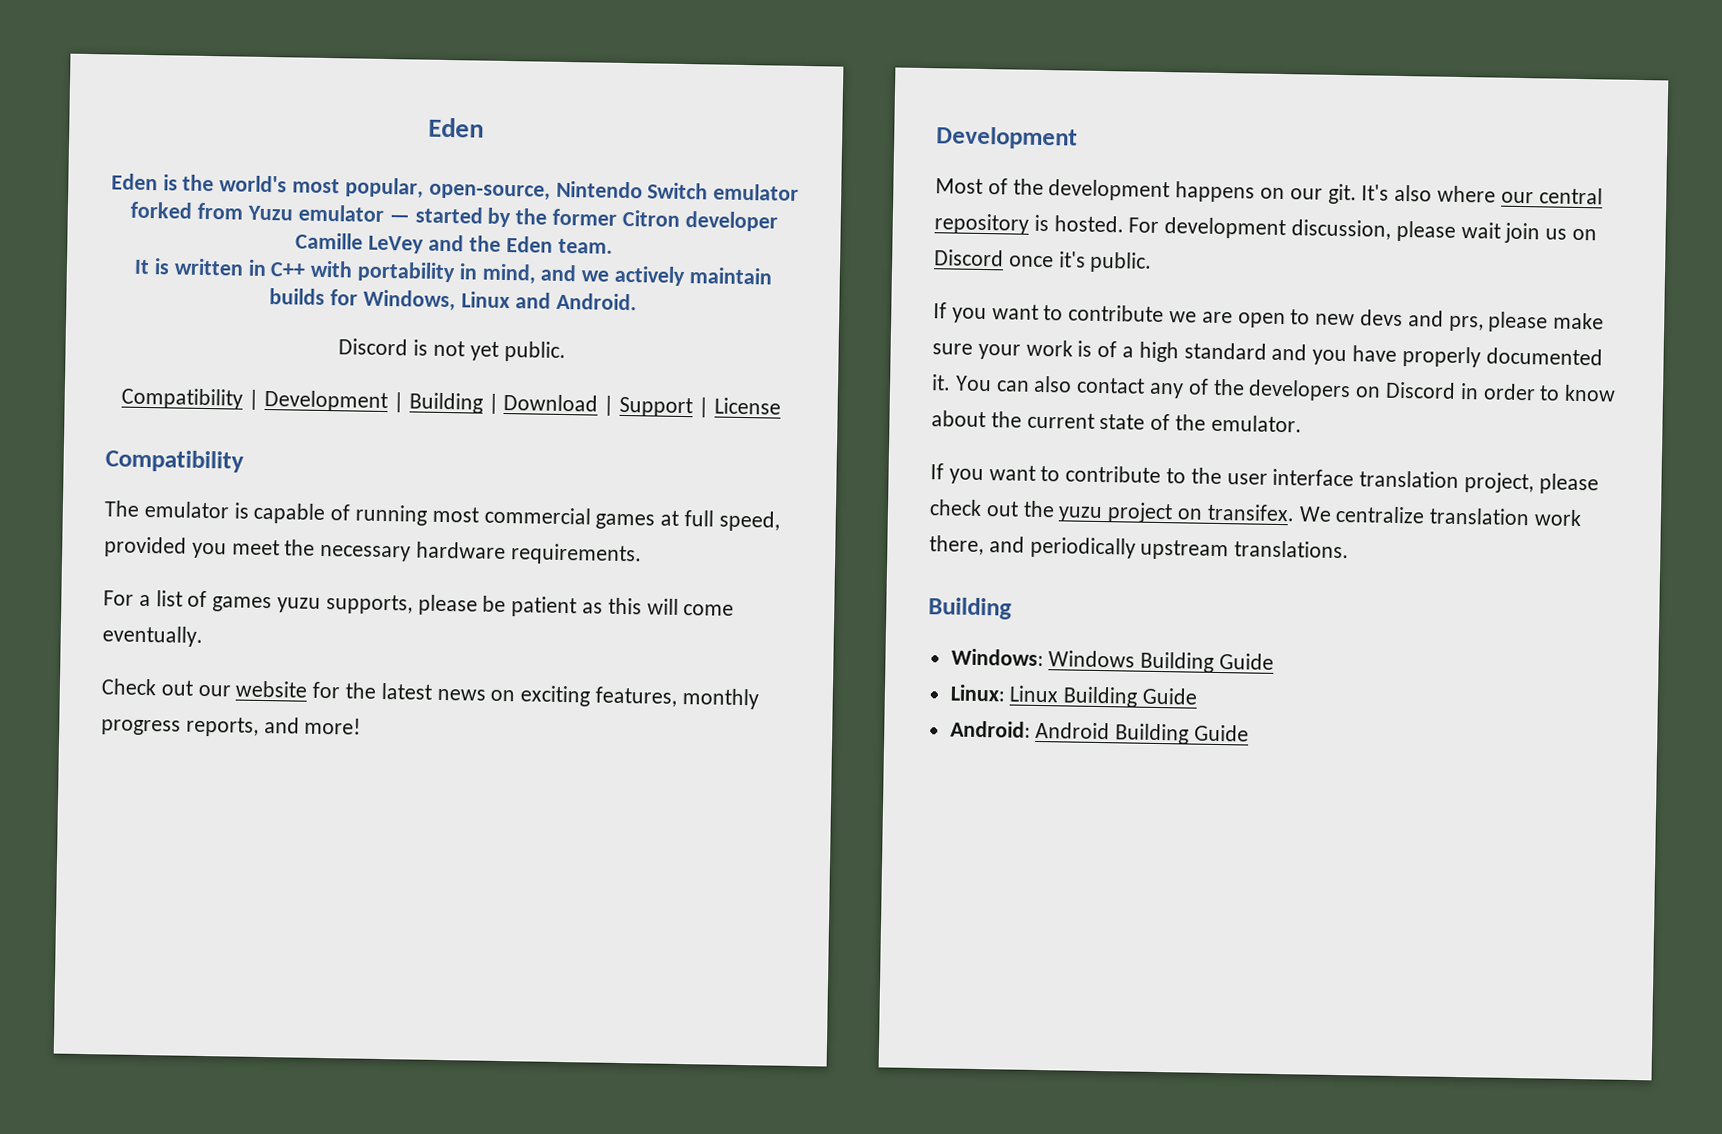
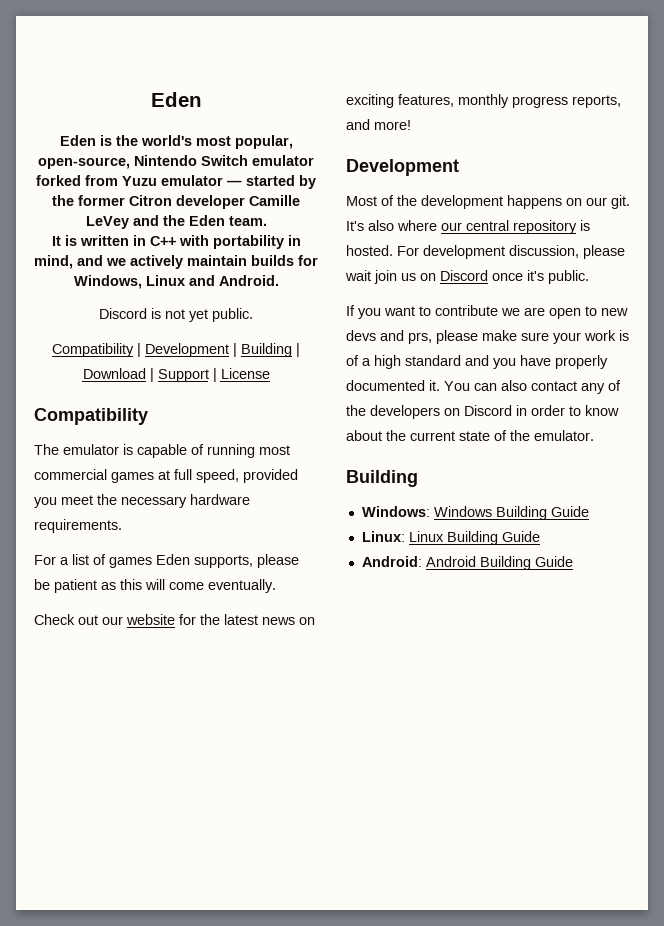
- For a list of games yuzu supports, please be patient as this will come eventually.
+ For a list of games Eden supports, please be patient as this will come eventually.
- If you want to contribute to the user interface translation project, please check out the yuzu project on transifex. We centralize translation work there, and periodically upstream translations.

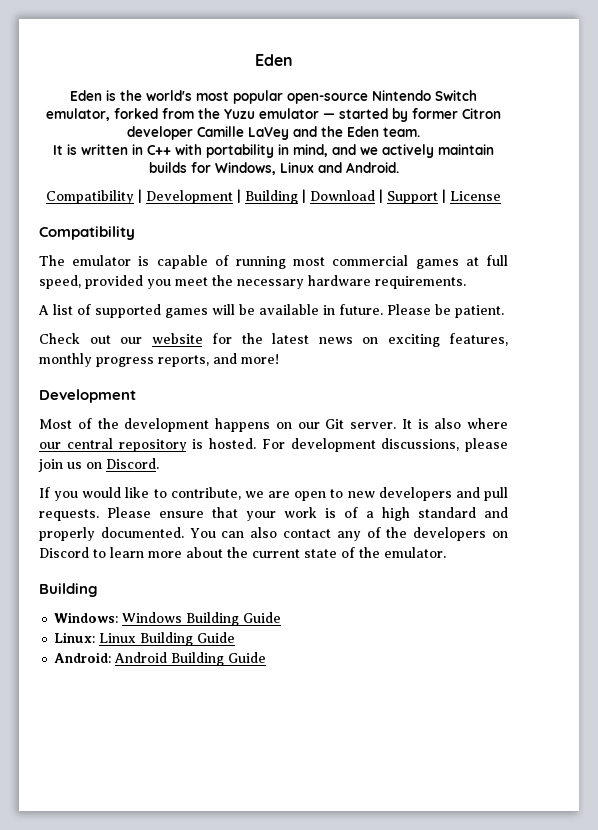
- Eden is the world's most popular, open-source, Nintendo Switch emulator forked from Yuzu emulator — started by the former Citron developer Camille LeVey and the Eden team.
+ Eden is the world's most popular open-source Nintendo Switch emulator, forked from the Yuzu emulator — started by former Citron developer Camille LaVey and the Eden team.
- Discord is not yet public.
- For a list of games Eden supports, please be patient as this will come eventually.
+ A list of supported games will be available in future. Please be patient.
- Most of the development happens on our git. It's also where our central repository is hosted.
+ Most of the development happens on our Git server. It is also where our central repository is hosted.
- For development discussion, please wait join us on Discord once it's public.
- If you want to contribute we are open to new devs and prs, please make sure your work is of a high standard and you have properly documented it.
+ For development discussions, please join us on Discord.
+ If you would like to contribute, we are open to new developers and pull requests. Please ensure that your work is of a high standard and properly documented.
- You can also contact any of the developers on Discord in order to know about the current state of the emulator.
+ You can also contact any of the developers on Discord to learn more about the current state of the emulator.

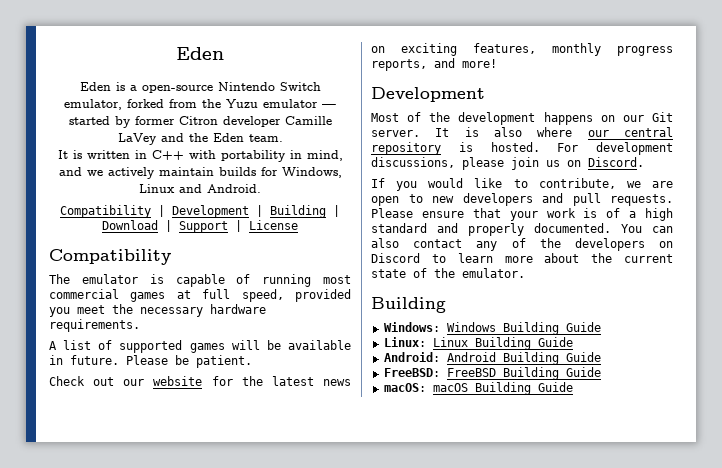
- Eden is the world's most popular open-source Nintendo Switch emulator, forked from the Yuzu emulator — started by former Citron developer Camille LaVey and the Eden team.
+ Eden is a open-source Nintendo Switch emulator, forked from the Yuzu emulator — started by former Citron developer Camille LaVey and the Eden team.
+ FreeBSD: FreeBSD Building Guide
+ macOS: macOS Building Guide

